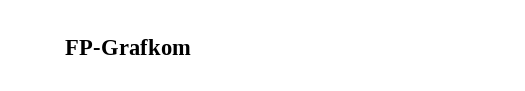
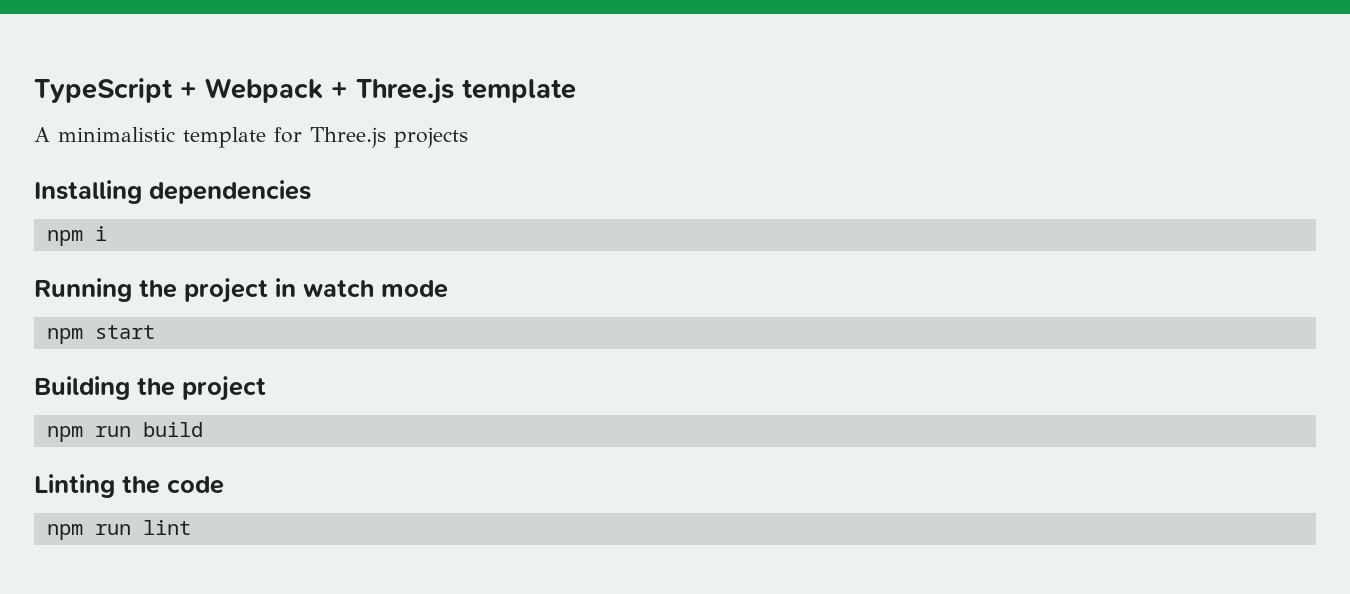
- FP-Grafkom
+ TypeScript + Webpack + Three.js template
+ A minimalistic template for Three.js projects
+ Installing dependencies
+ npm i
+ Running the project in watch mode
+ npm start
+ Building the project
+ npm run build
+ Linting the code
+ npm run lint

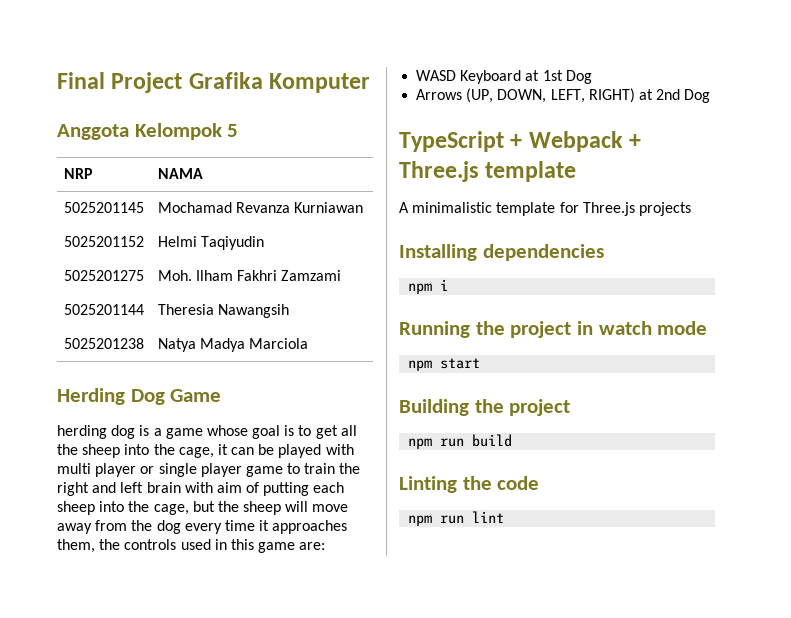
+ Final Project Grafika Komputer
+ Anggota Kelompok 5
+ NRP | NAMA
+ 5025201145 | Mochamad Revanza Kurniawan
+ 5025201152 | Helmi Taqiyudin
+ 5025201275 | Moh. Ilham Fakhri Zamzami
+ 5025201144 | Theresia Nawangsih
+ 5025201238 | Natya Madya Marciola
+ Herding Dog Game
+ herding dog is a game whose goal is to get all the sheep into the cage, it can be played with multi player or single player game to train the right and left brain with aim of putting each sheep into the cage, but the sheep will move away from the dog every time it approaches them, the controls used in this game are:
+ WASD Keyboard at 1st Dog
+ Arrows (UP, DOWN, LEFT, RIGHT) at 2nd Dog

